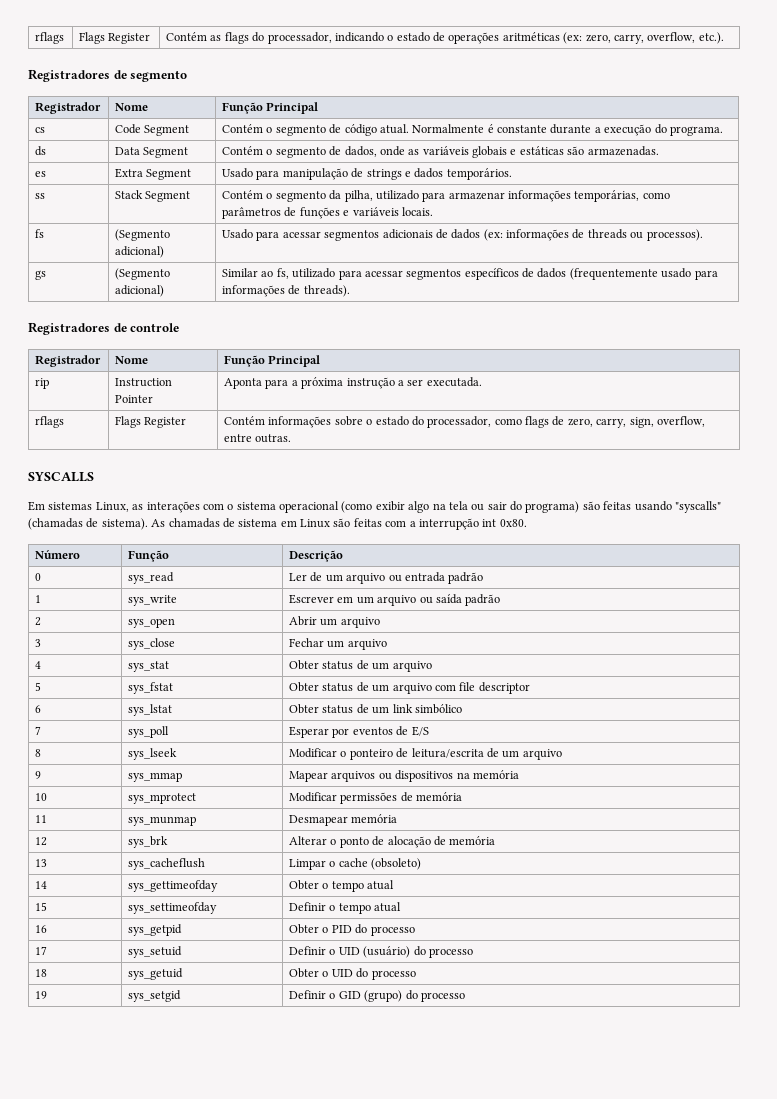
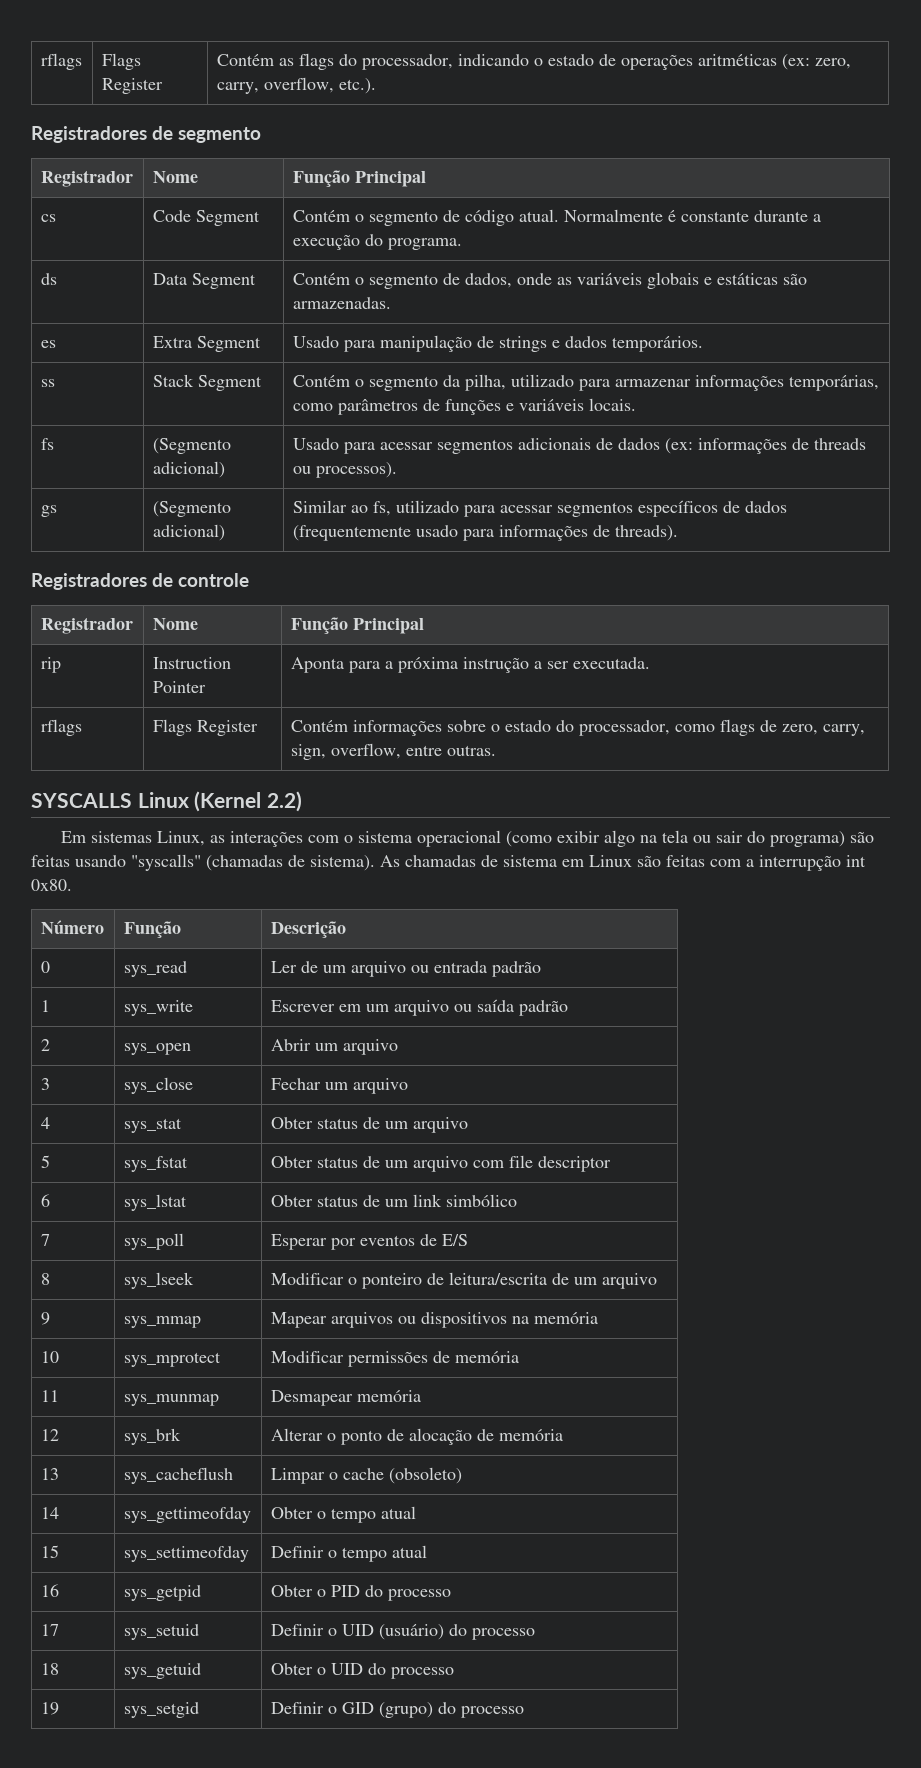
- SYSCALLS
+ SYSCALLS Linux (Kernel 2.2)

